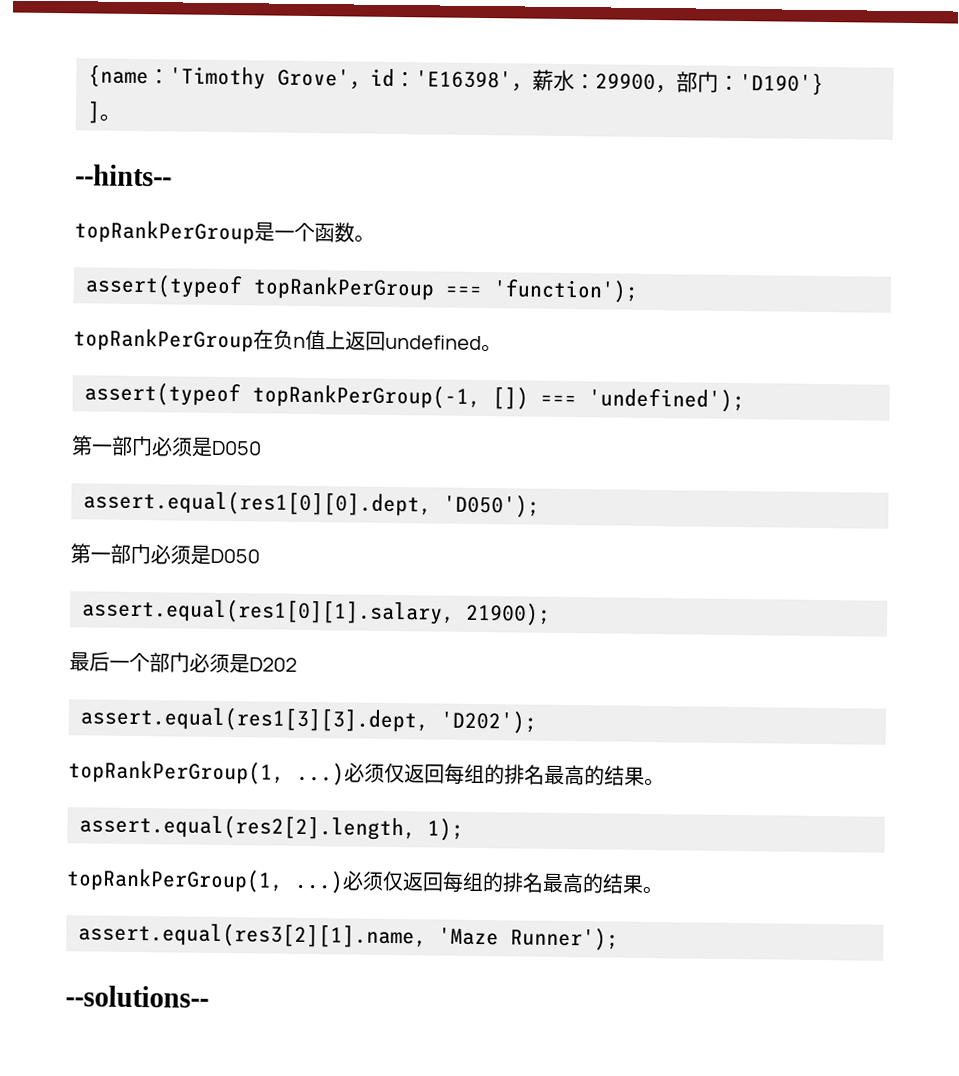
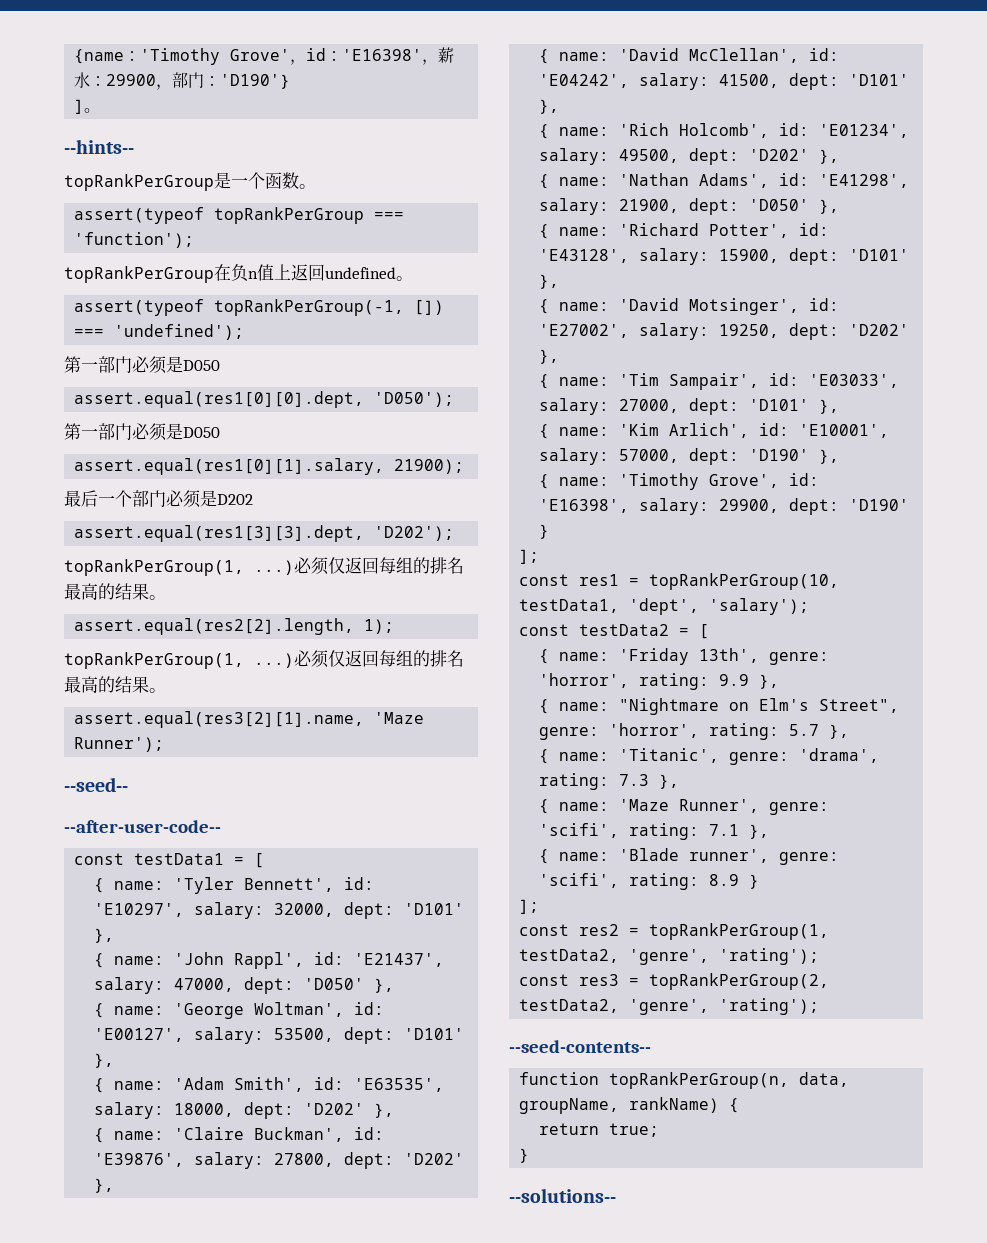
+ --seed--
+ --after-user-code--
+ const testData1 = [
+ { name: 'Tyler Bennett', id: 'E10297', salary: 32000, dept: 'D101' },
+ { name: 'John Rappl', id: 'E21437', salary: 47000, dept: 'D050' },
+ { name: 'George Woltman', id: 'E00127', salary: 53500, dept: 'D101' },
+ { name: 'Adam Smith', id: 'E63535', salary: 18000, dept: 'D202' },
+ { name: 'Claire Buckman', id: 'E39876', salary: 27800, dept: 'D202' },
+ { name: 'David McClellan', id: 'E04242', salary: 41500, dept: 'D101' },
+ { name: 'Rich Holcomb', id: 'E01234', salary: 49500, dept: 'D202' },
+ { name: 'Nathan Adams', id: 'E41298', salary: 21900, dept: 'D050' },
+ { name: 'Richard Potter', id: 'E43128', salary: 15900, dept: 'D101' },
+ { name: 'David Motsinger', id: 'E27002', salary: 19250, dept: 'D202' },
+ { name: 'Tim Sampair', id: 'E03033', salary: 27000, dept: 'D101' },
+ { name: 'Kim Arlich', id: 'E10001', salary: 57000, dept: 'D190' },
+ { name: 'Timothy Grove', id: 'E16398', salary: 29900, dept: 'D190' }
+ ];
+ const res1 = topRankPerGroup(10, testData1, 'dept', 'salary');
+ const testData2 = [
+ { name: 'Friday 13th', genre: 'horror', rating: 9.9 },
+ { name: "Nightmare on Elm's Street", genre: 'horror', rating: 5.7 },
+ { name: 'Titanic', genre: 'drama', rating: 7.3 },
+ { name: 'Maze Runner', genre: 'scifi', rating: 7.1 },
+ { name: 'Blade runner', genre: 'scifi', rating: 8.9 }
+ ];
+ const res2 = topRankPerGroup(1, testData2, 'genre', 'rating');
+ const res3 = topRankPerGroup(2, testData2, 'genre', 'rating');
+ --seed-contents--
+ function topRankPerGroup(n, data, groupName, rankName) {
+ return true;
+ }

